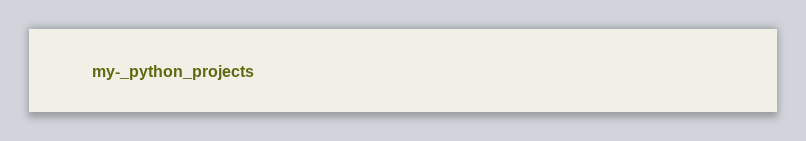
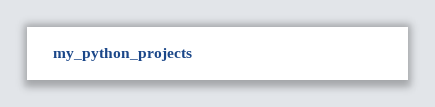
- my-_python_projects
+ my_python_projects

